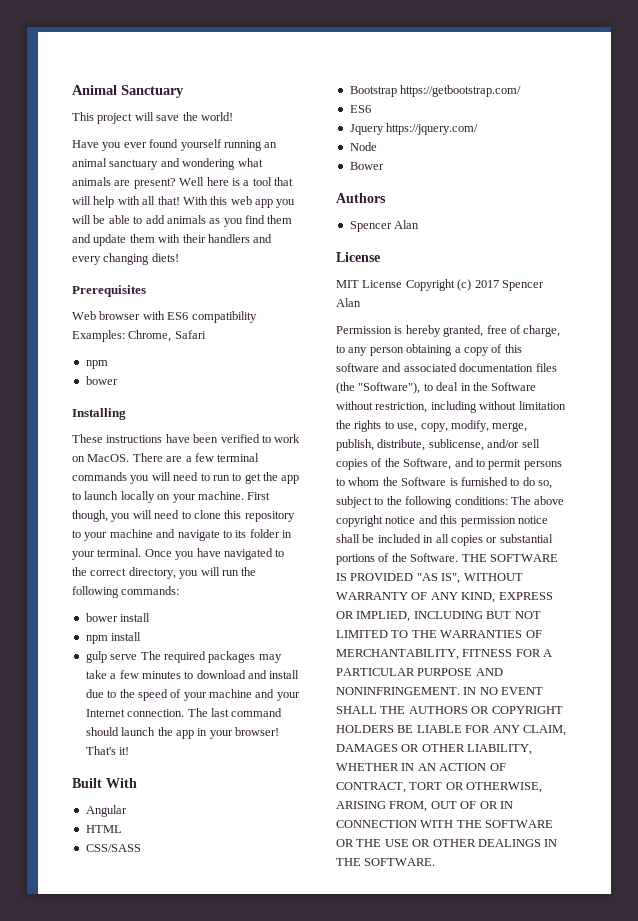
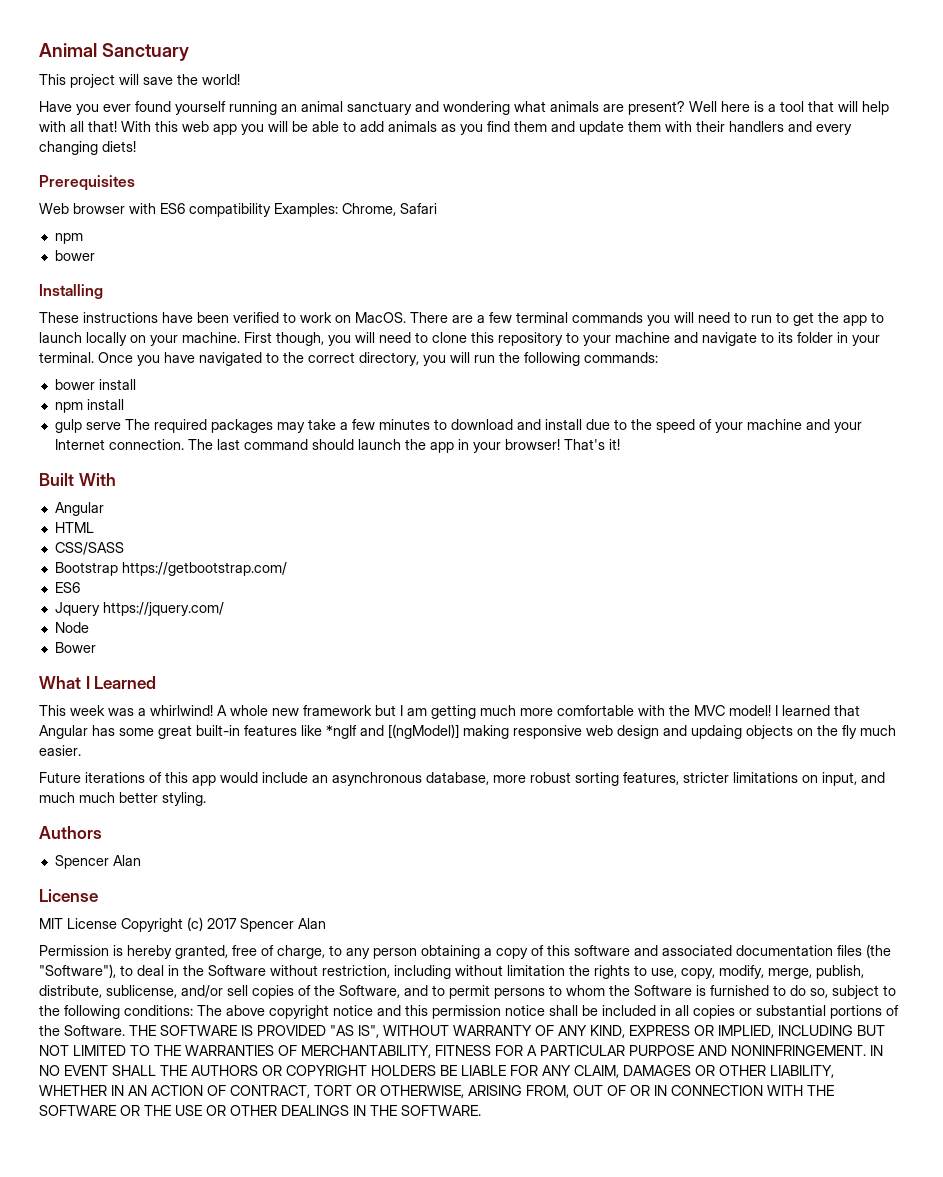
+ What I Learned
+ This week was a whirlwind! A whole new framework but I am getting much more comfortable with the MVC model! I learned that Angular has some great built-in features like *ngIf and [(ngModel)] making responsive web design and updaing objects on the fly much easier.
+ Future iterations of this app would include an asynchronous database, more robust sorting features, stricter limitations on input, and much much better styling.

